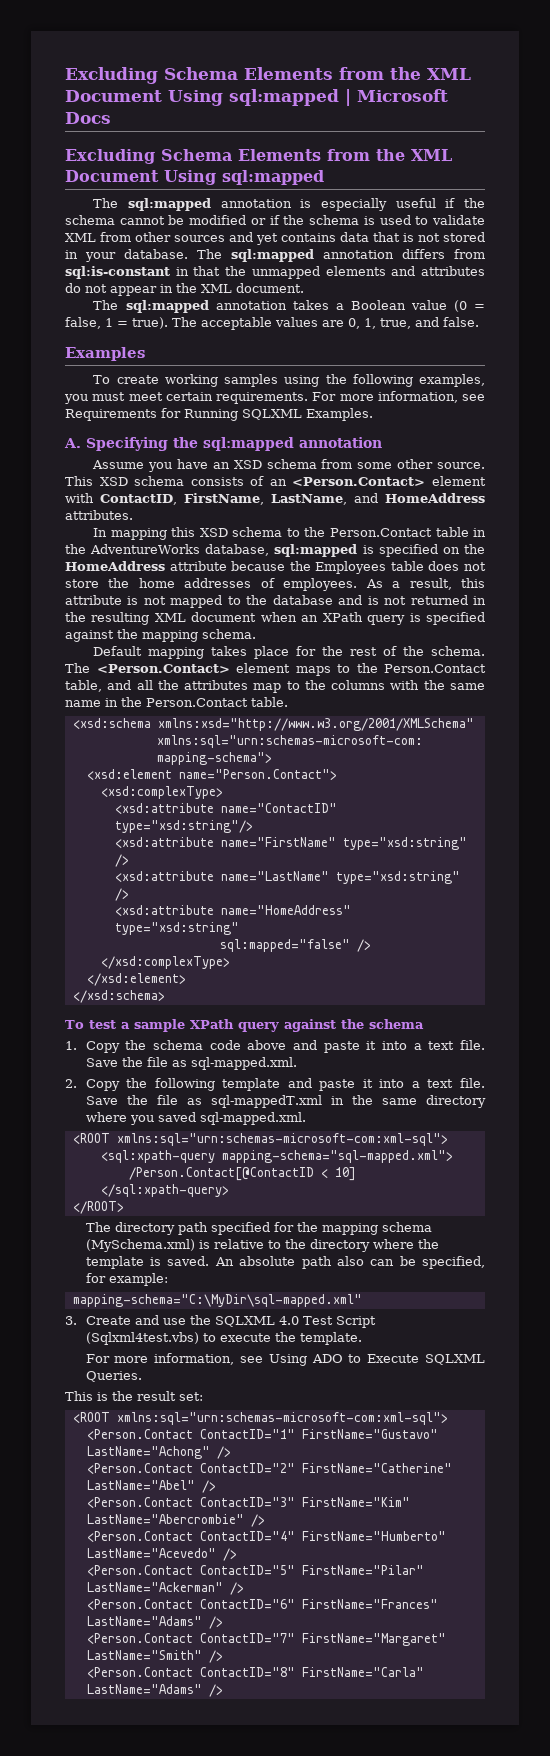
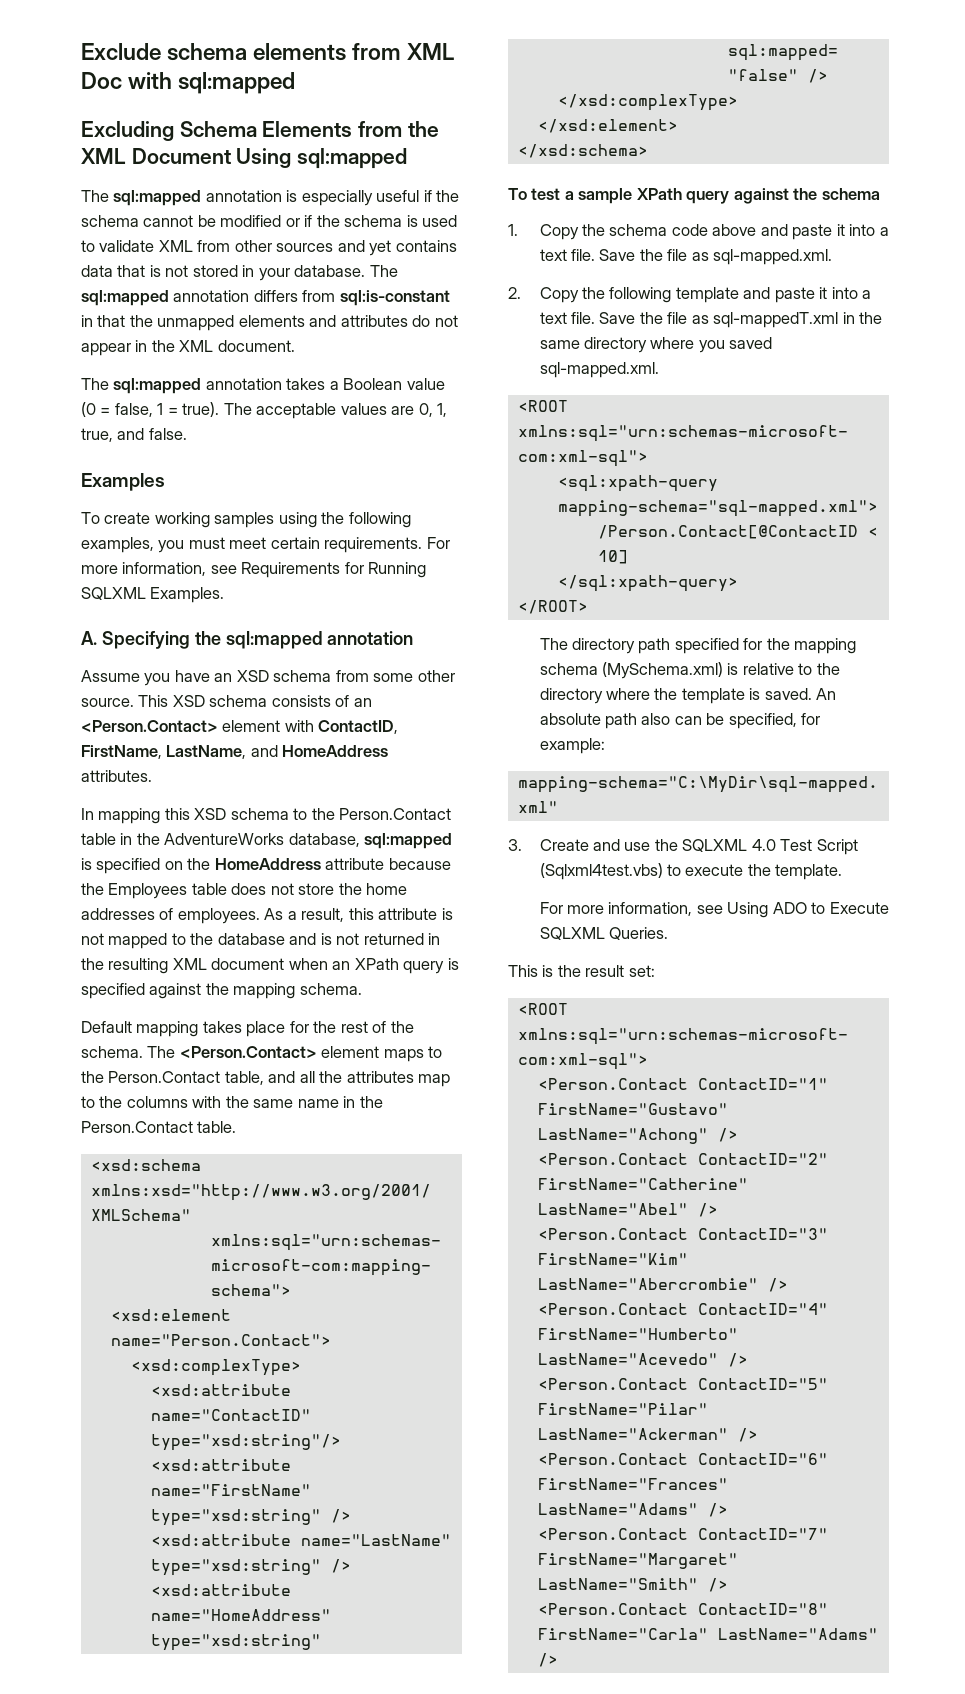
- Excluding Schema Elements from the XML Document Using sql:mapped | Microsoft Docs
+ Exclude schema elements from XML Doc with sql:mapped

